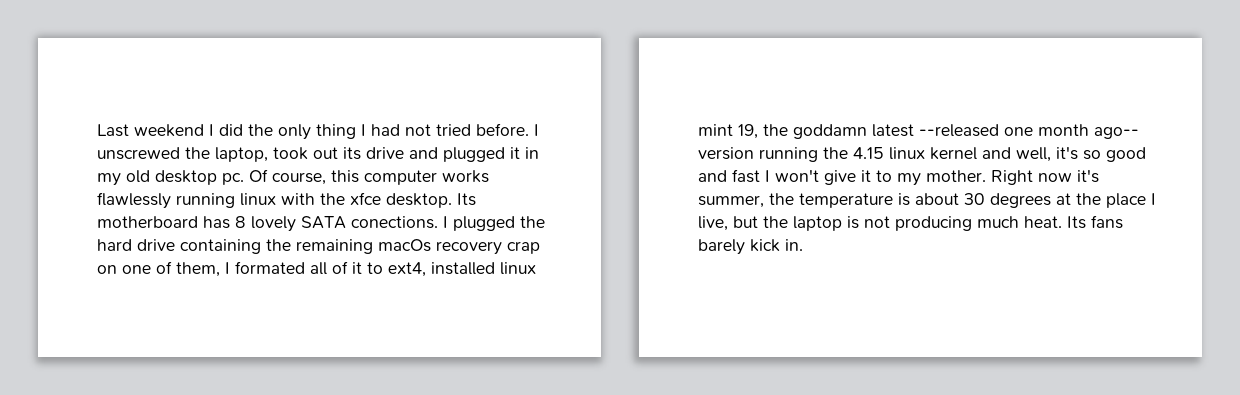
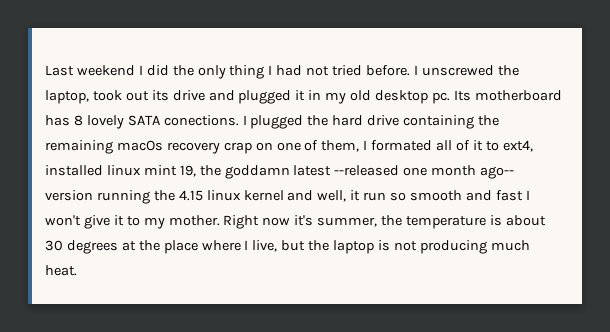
- Of course, this computer works flawlessly running linux with the xfce desktop.
- I plugged the hard drive containing the remaining macOs recovery crap on one of them, I formated all of it to ext4, installed linux mint 19, the goddamn latest --released one month ago-- version running the 4.15 linux kernel and well, it's so good and fast I won't give it to my mother.
+ I plugged the hard drive containing the remaining macOs recovery crap on one of them, I formated all of it to ext4, installed linux mint 19, the goddamn latest --released one month ago-- version running the 4.15 linux kernel and well, it run so smooth and fast I won't give it to my mother.
- Right now it's summer, the temperature is about 30 degrees at the place I live, but the laptop is not producing much heat. Its fans barely kick in.
+ Right now it's summer, the temperature is about 30 degrees at the place where I live, but the laptop is not producing much heat.

